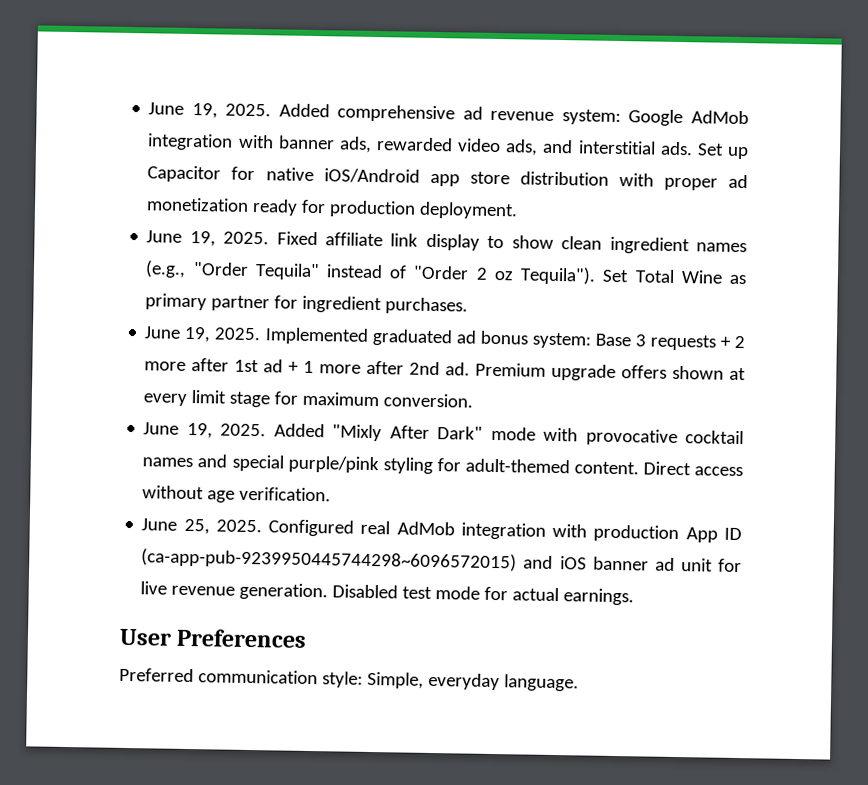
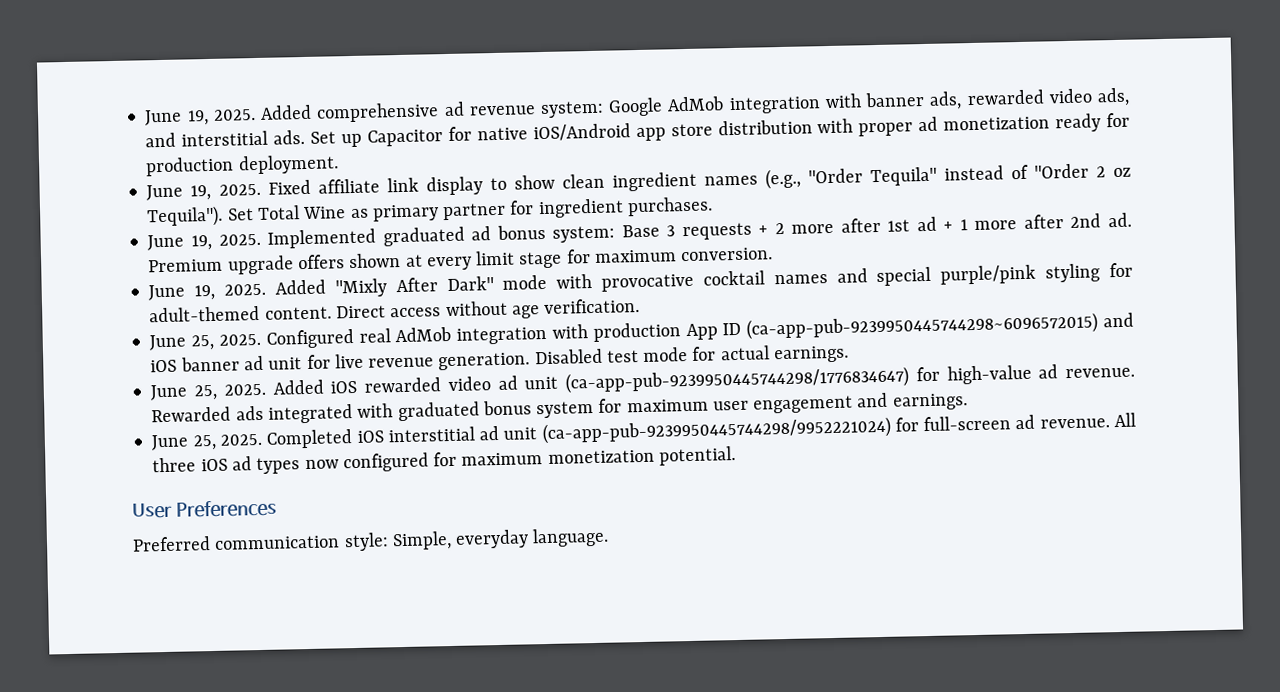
+ June 25, 2025. Added iOS rewarded video ad unit (ca-app-pub-9239950445744298/1776834647) for high-value ad revenue. Rewarded ads integrated with graduated bonus system for maximum user engagement and earnings.
+ June 25, 2025. Completed iOS interstitial ad unit (ca-app-pub-9239950445744298/9952221024) for full-screen ad revenue. All three iOS ad types now configured for maximum monetization potential.

